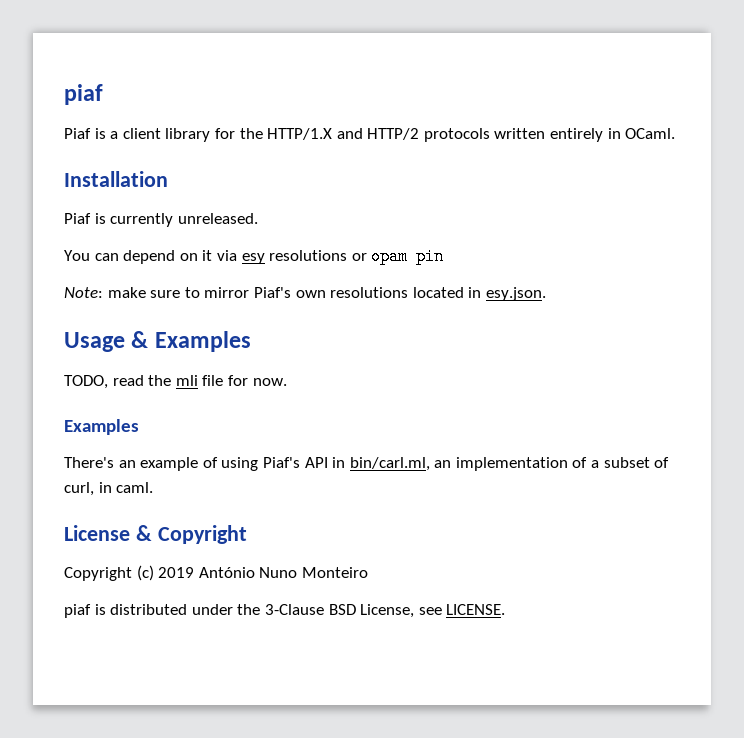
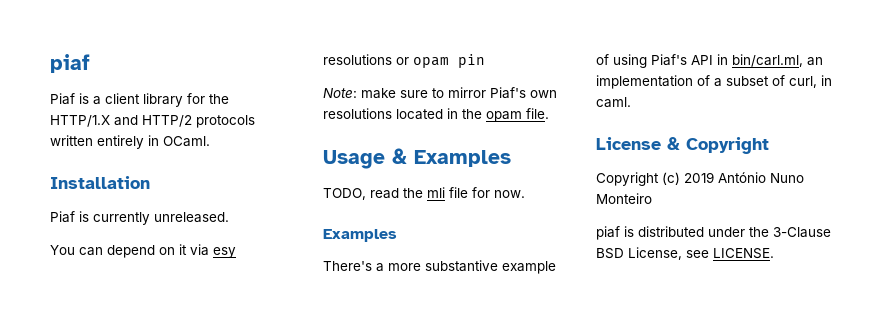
- Note: make sure to mirror Piaf's own resolutions located in esy.json.
+ Note: make sure to mirror Piaf's own resolutions located in the opam file.
- There's an example of using Piaf's API in bin/carl.ml, an implementation of a subset of curl, in caml.
+ There's a more substantive example of using Piaf's API in bin/carl.ml, an implementation of a subset of curl, in caml.

